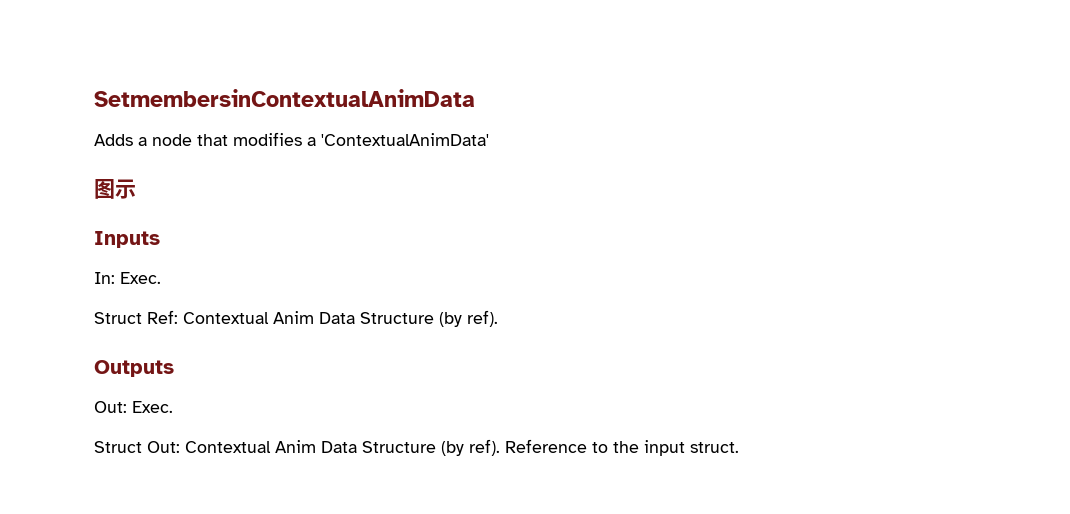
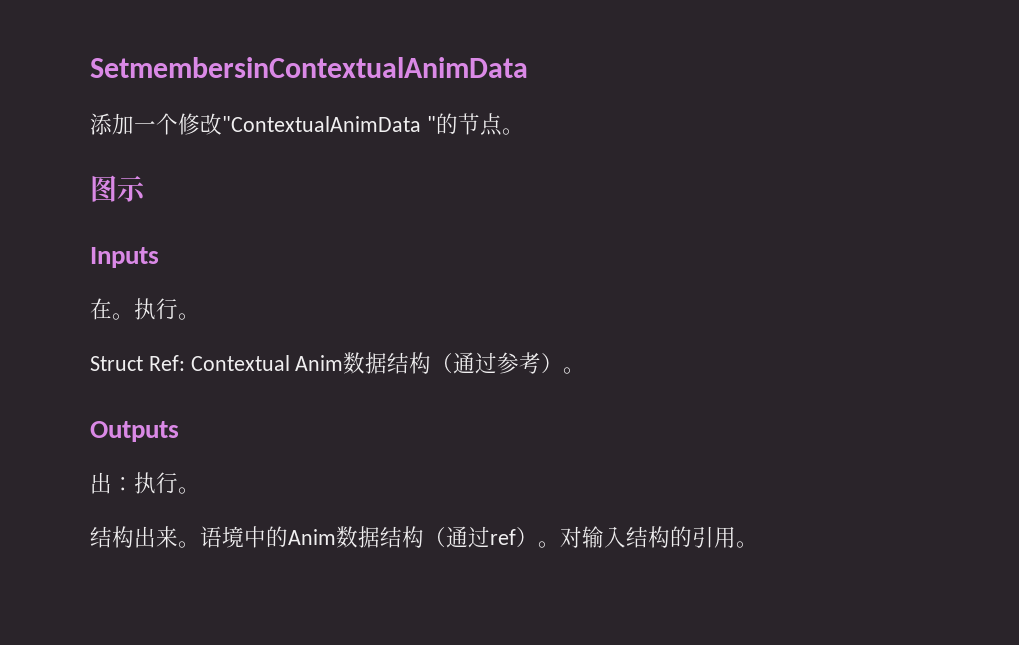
- Adds a node that modifies a 'ContextualAnimData'
+ 添加一个修改"ContextualAnimData "的节点。
- In: Exec.
+ 在。执行。
- Struct Ref: Contextual Anim Data Structure (by ref).
+ Struct Ref: Contextual Anim数据结构（通过参考）。
  Outputs
- Out: Exec.
- Struct Out: Contextual Anim Data Structure (by ref). Reference to the input struct.
+ 出：执行。
+ 结构出来。语境中的Anim数据结构（通过ref）。对输入结构的引用。

